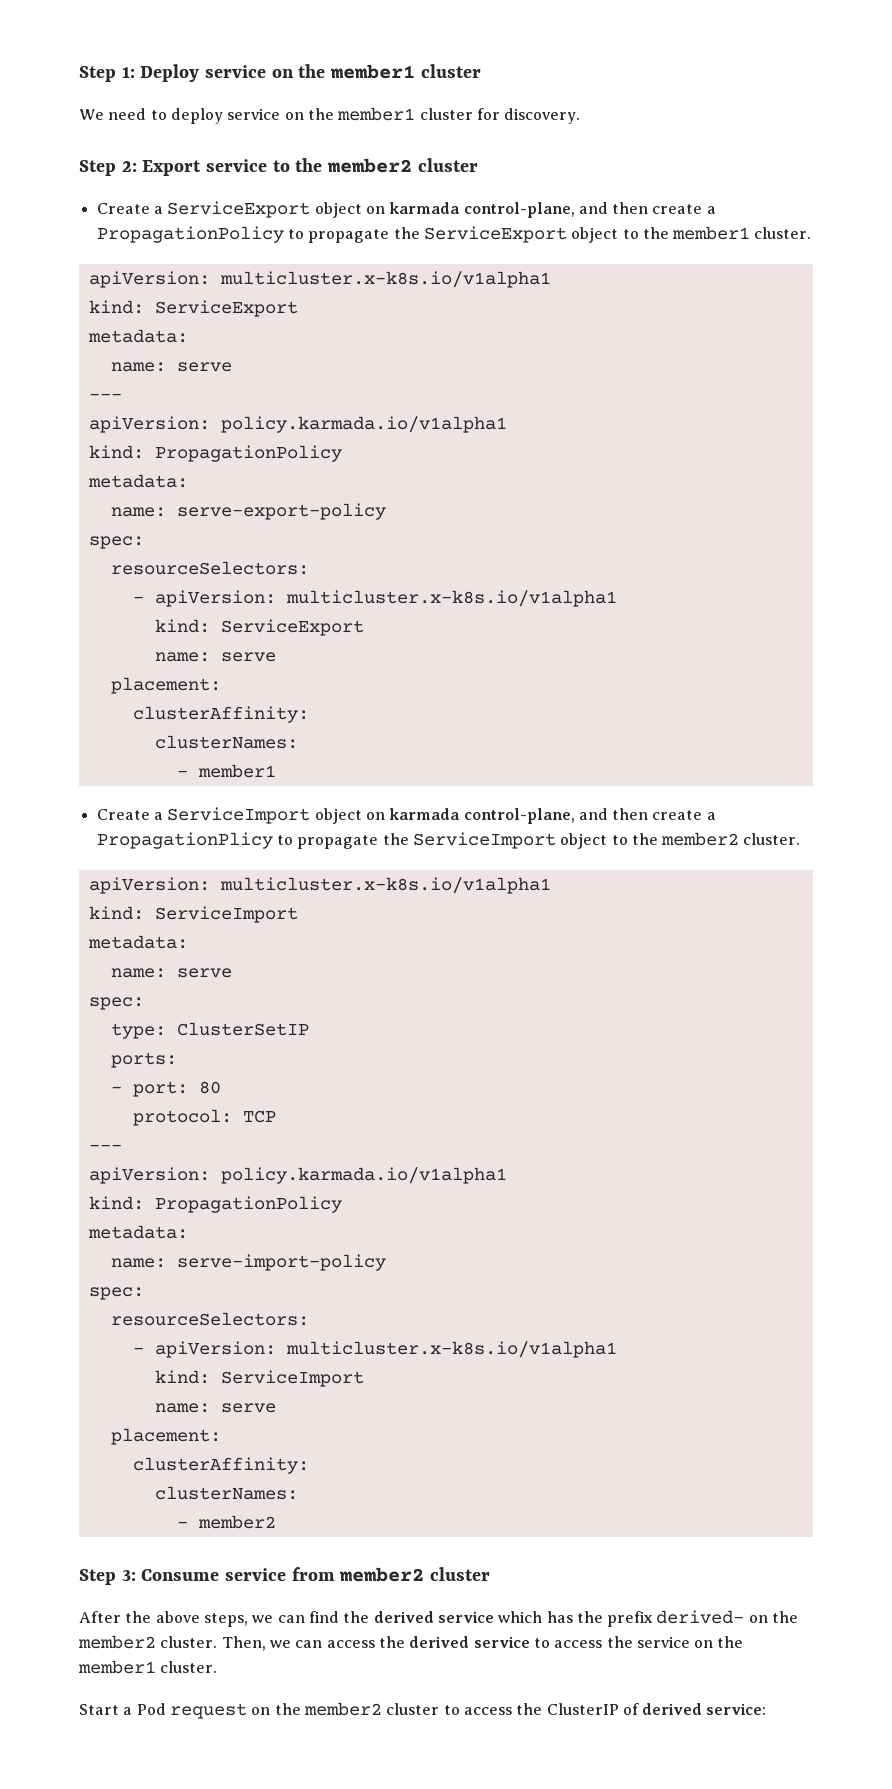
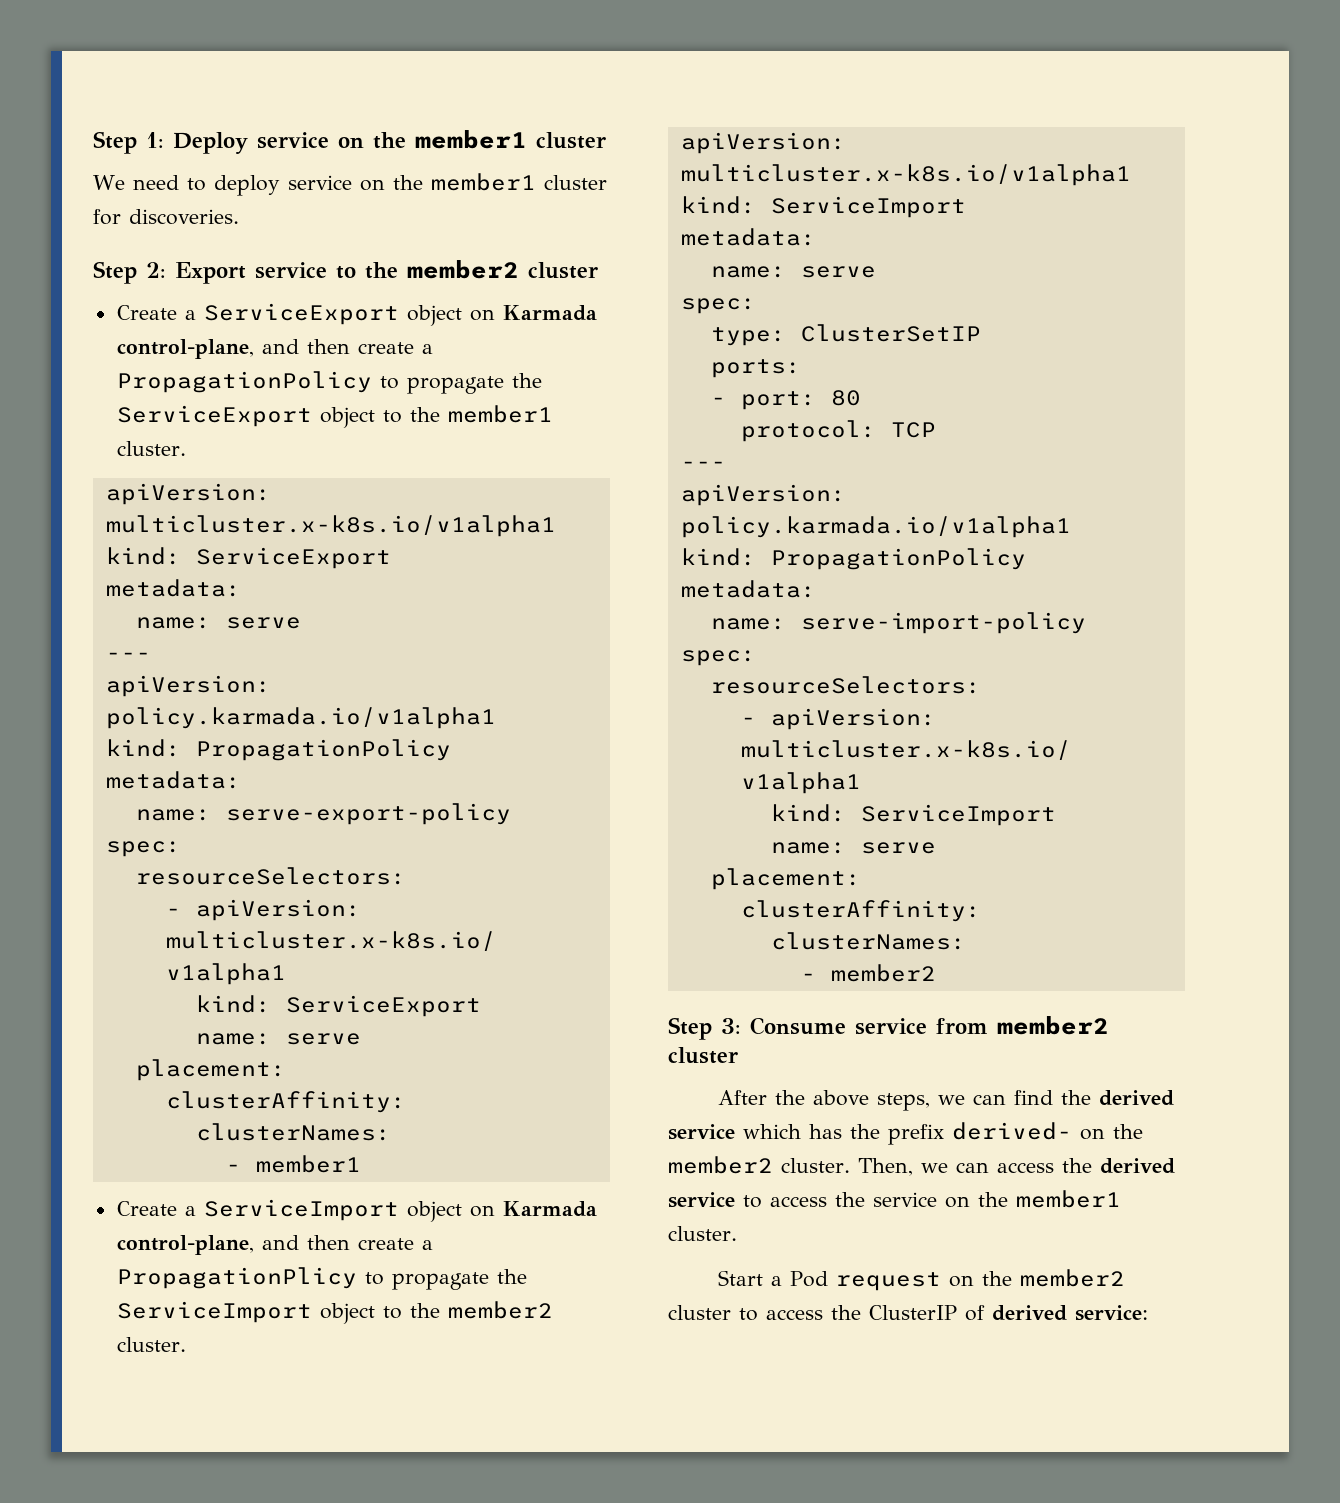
- We need to deploy service on the member1 cluster for discovery.
+ We need to deploy service on the member1 cluster for discoveries.
- Create a ServiceExport object on karmada control-plane, and then create a PropagationPolicy to propagate the ServiceExport object to the member1 cluster.
+ Create a ServiceExport object on Karmada control-plane, and then create a PropagationPolicy to propagate the ServiceExport object to the member1 cluster.
- Create a ServiceImport object on karmada control-plane, and then create a PropagationPlicy to propagate the ServiceImport object to the member2 cluster.
+ Create a ServiceImport object on Karmada control-plane, and then create a PropagationPlicy to propagate the ServiceImport object to the member2 cluster.

